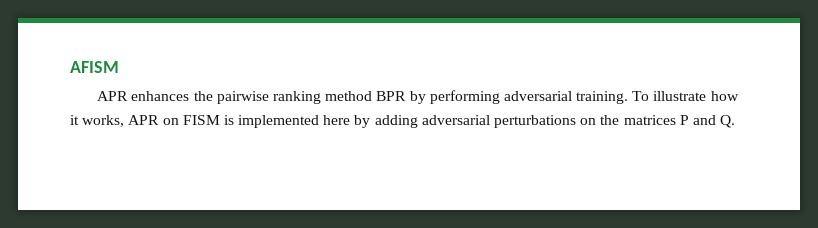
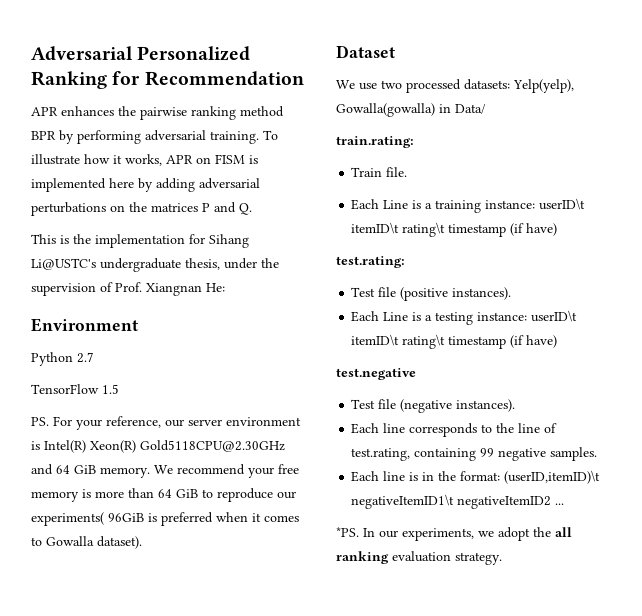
- AFISM
+ Adversarial Personalized Ranking for Recommendation
+ This is the implementation for Sihang Li@USTC's undergraduate thesis, under the supervision of Prof. Xiangnan He:
+ Environment
+ Python 2.7
+ TensorFlow 1.5
+ PS. For your reference, our server environment is Intel(R) Xeon(R) Gold5118CPU@2.30GHz and 64 GiB memory. We recommend your free memory is more than 64 GiB to reproduce our experiments( 96GiB is preferred when it comes to Gowalla dataset).
+ Dataset
+ We use two processed datasets: Yelp(yelp), Gowalla(gowalla) in Data/
+ train.rating:
+ Train file.
+ Each Line is a training instance: userID\t itemID\t rating\t timestamp (if have)
+ test.rating:
+ Test file (positive instances).
+ Each Line is a testing instance: userID\t itemID\t rating\t timestamp (if have)
+ test.negative
+ Test file (negative instances).
+ Each line corresponds to the line of test.rating, containing 99 negative samples.
+ Each line is in the format: (userID,itemID)\t negativeItemID1\t negativeItemID2 ...
+ *PS. In our experiments, we adopt the all ranking evaluation strategy.

